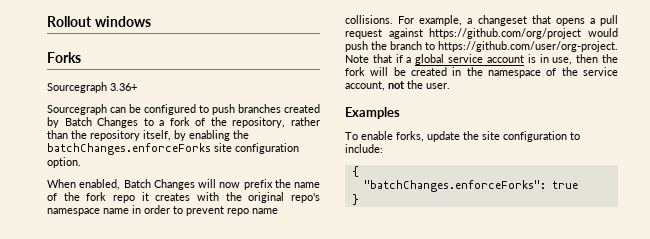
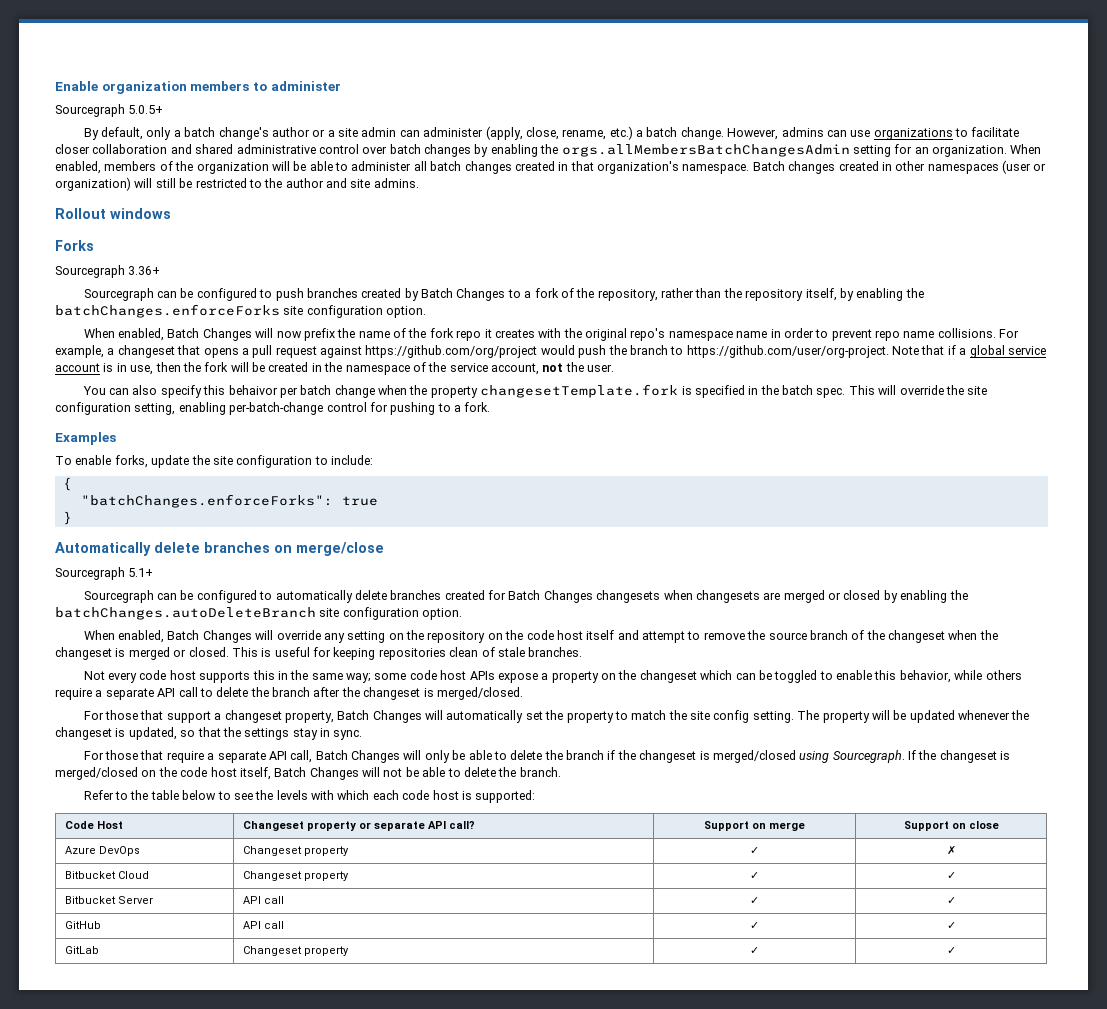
+ Enable organization members to administer
+ Sourcegraph 5.0.5+
+ By default, only a batch change's author or a site admin can administer (apply, close, rename, etc.) a batch change. However, admins can use organizations to facilitate closer collaboration and shared administrative control over batch changes by enabling the orgs.allMembersBatchChangesAdmin setting for an organization. When enabled, members of the organization will be able to administer all batch changes created in that organization's namespace. Batch changes created in other namespaces (user or organization) will still be restricted to the author and site admins.
+ You can also specify this behaivor per batch change when the property changesetTemplate.fork is specified in the batch spec. This will override the site configuration setting, enabling per-batch-change control for pushing to a fork.
+ Automatically delete branches on merge/close
+ Sourcegraph 5.1+
+ Sourcegraph can be configured to automatically delete branches created for Batch Changes changesets when changesets are merged or closed by enabling the batchChanges.autoDeleteBranch site configuration option.
+ When enabled, Batch Changes will override any setting on the repository on the code host itself and attempt to remove the source branch of the changeset when the changeset is merged or closed. This is useful for keeping repositories clean of stale branches.
+ Not every code host supports this in the same way; some code host APIs expose a property on the changeset which can be toggled to enable this behavior, while others require a separate API call to delete the branch after the changeset is merged/closed.
+ For those that support a changeset property, Batch Changes will automatically set the property to match the site config setting. The property will be updated whenever the changeset is updated, so that the settings stay in sync.
+ For those that require a separate API call, Batch Changes will only be able to delete the branch if the changeset is merged/closed using Sourcegraph. If the changeset is merged/closed on the code host itself, Batch Changes will not be able to delete the branch.
+ Refer to the table below to see the levels with which each code host is supported:
+ Code Host | Changeset property or separate API call? | Support on merge | Support on close
+ Azure DevOps | Changeset property | ✓ | ✗
+ Bitbucket Cloud | Changeset property | ✓ | ✓
+ Bitbucket Server | API call | ✓ | ✓
+ GitHub | API call | ✓ | ✓
+ GitLab | Changeset property | ✓ | ✓

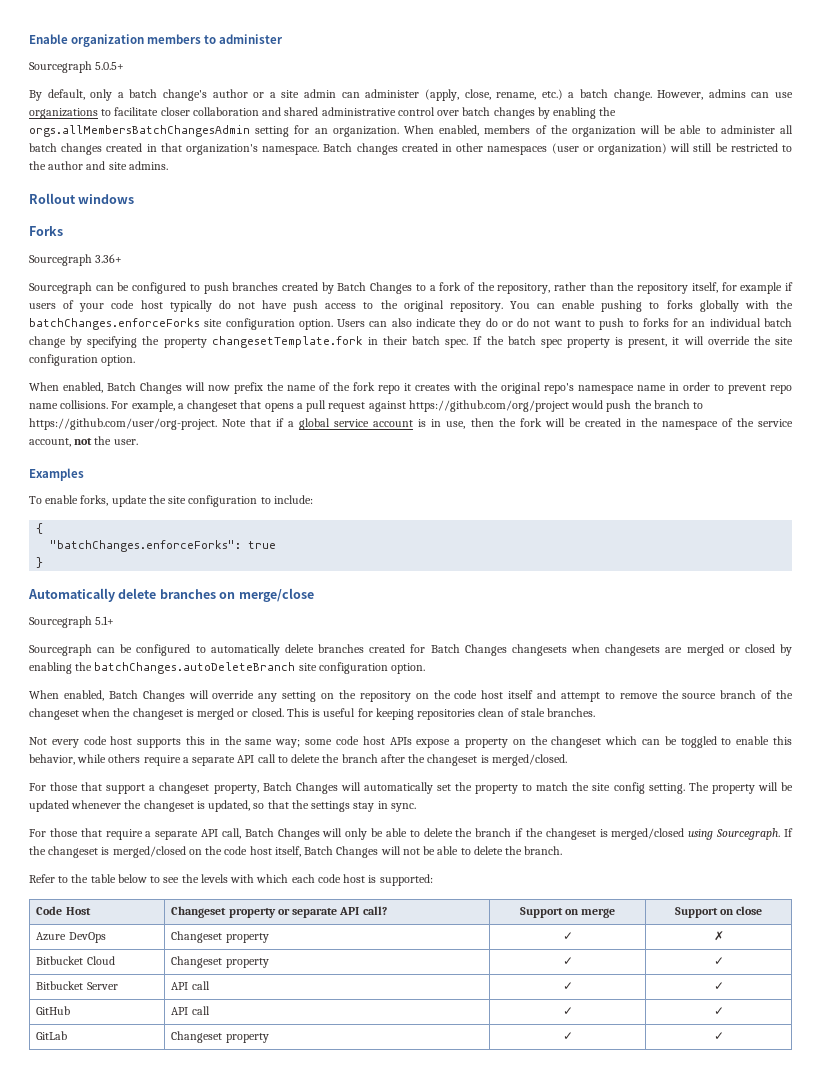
- Sourcegraph can be configured to push branches created by Batch Changes to a fork of the repository, rather than the repository itself, by enabling the batchChanges.enforceForks site configuration option.
+ Sourcegraph can be configured to push branches created by Batch Changes to a fork of the repository, rather than the repository itself, for example if users of your code host typically do not have push access to the original repository. You can enable pushing to forks globally with the batchChanges.enforceForks site configuration option. Users can also indicate they do or do not want to push to forks for an individual batch change by specifying the property changesetTemplate.fork in their batch spec. If the batch spec property is present, it will override the site configuration option.
- You can also specify this behaivor per batch change when the property changesetTemplate.fork is specified in the batch spec. This will override the site configuration setting, enabling per-batch-change control for pushing to a fork.

